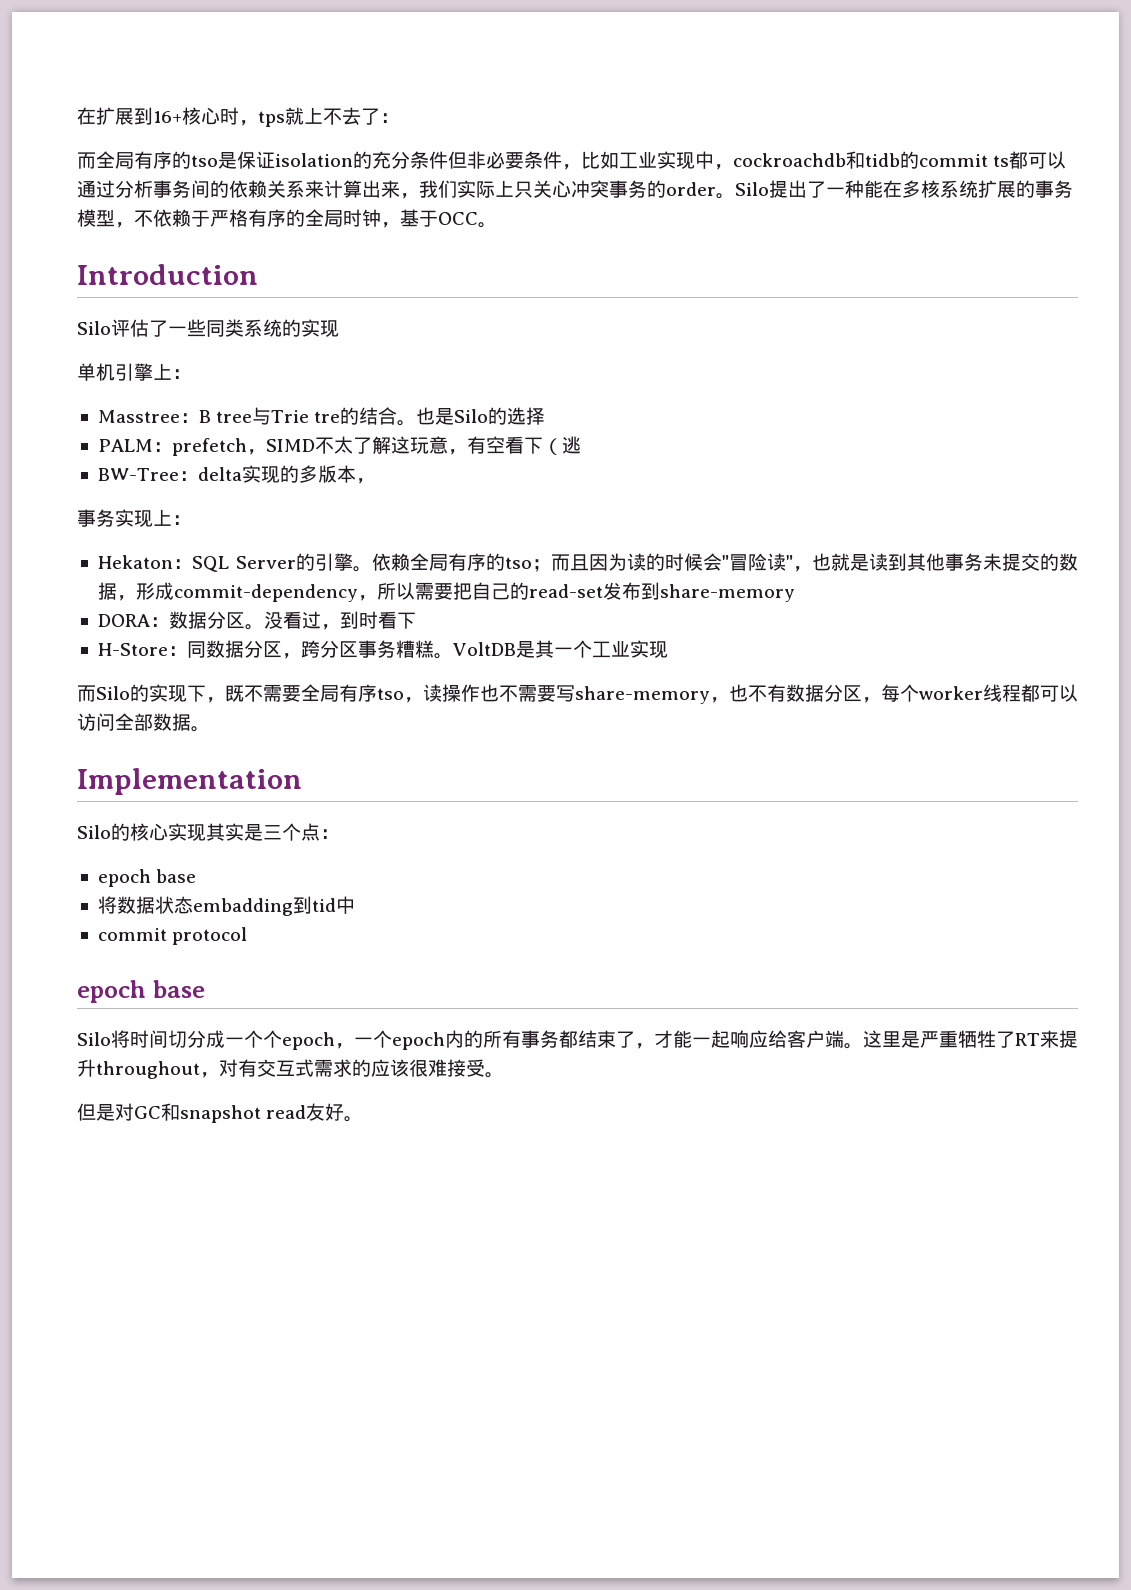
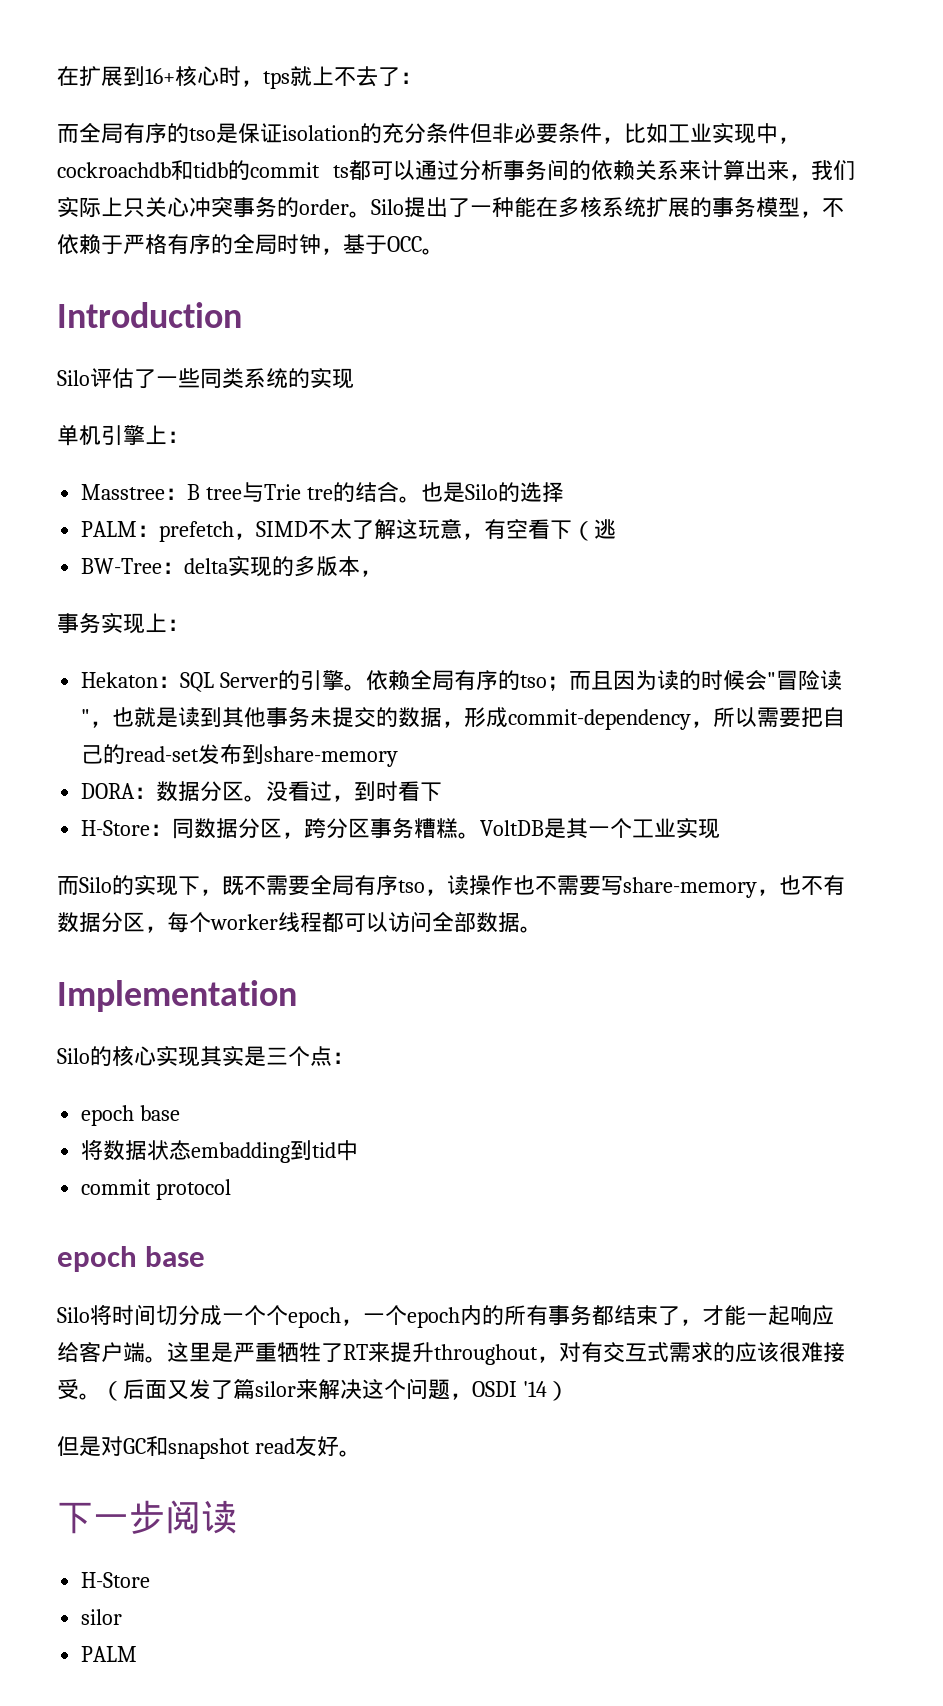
+ （后面又发了篇silor来解决这个问题，OSDI '14）
+ 下一步阅读
+ H-Store
+ silor
+ PALM

